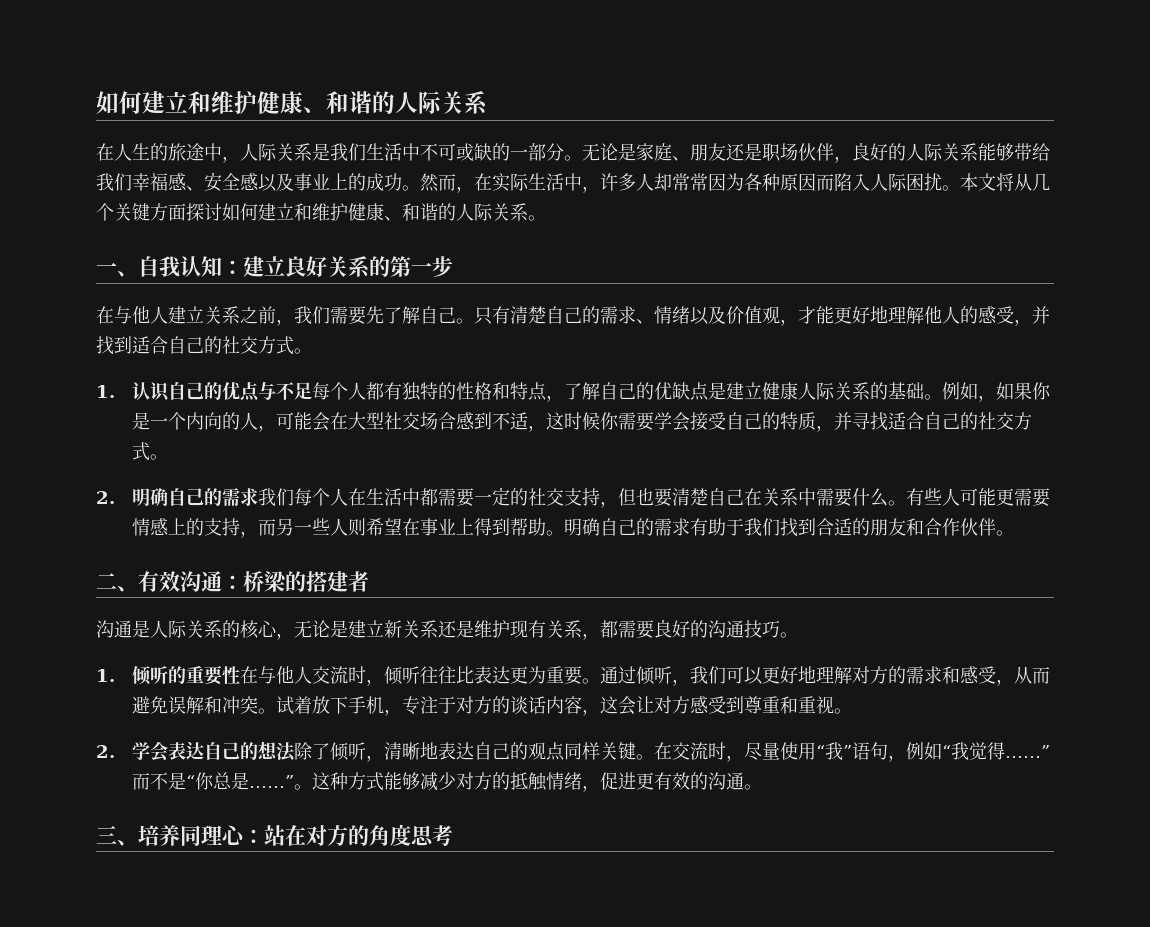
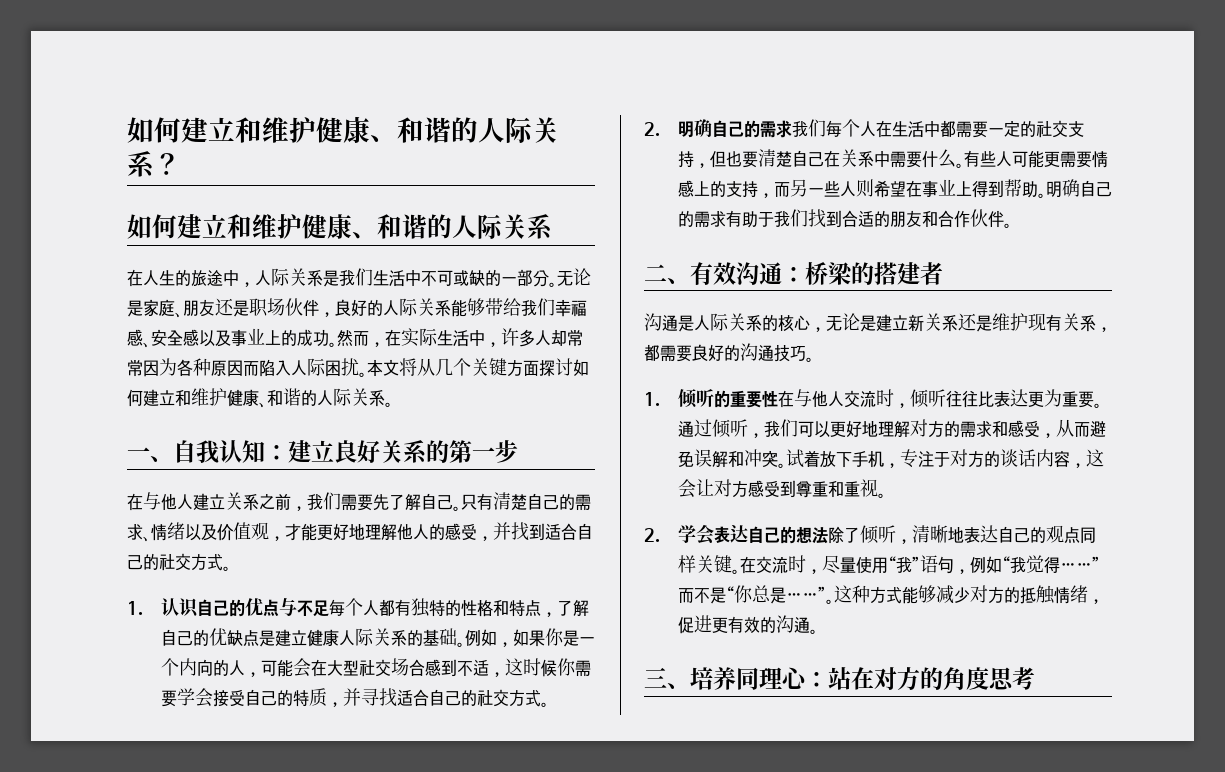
+ 如何建立和维护健康、和谐的人际关系？

